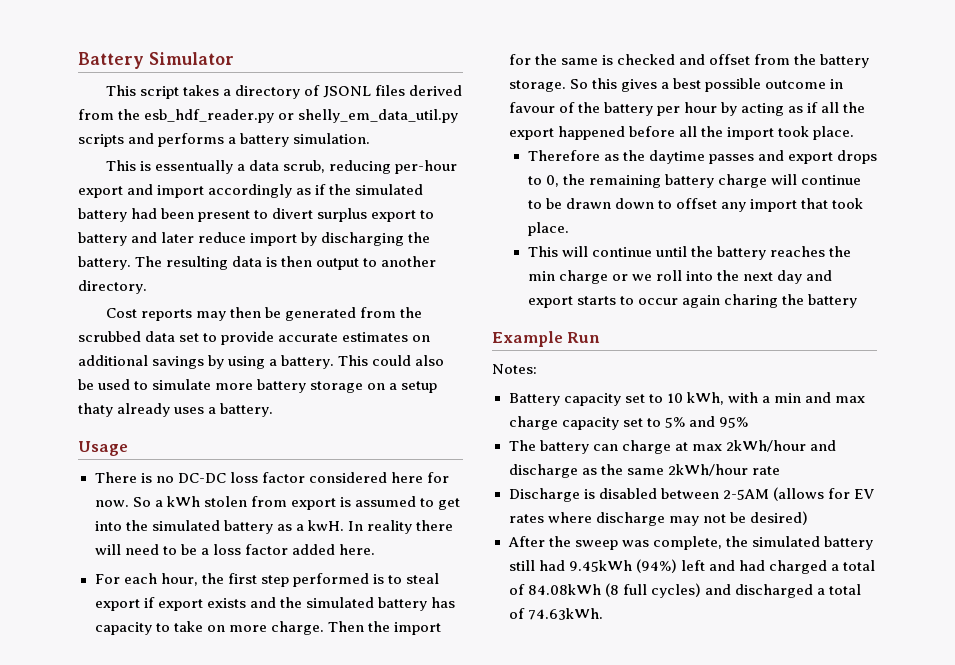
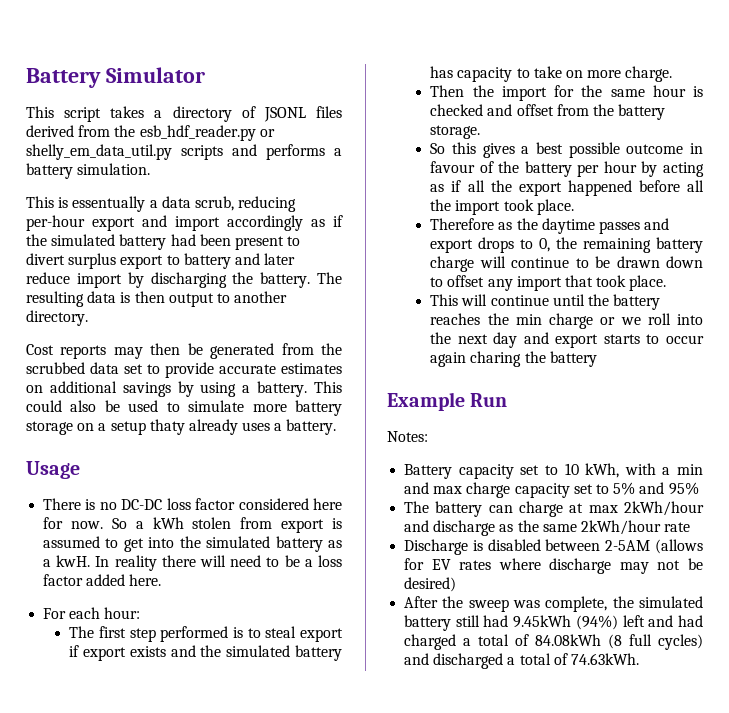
- For each hour, the first step performed is to steal export if export exists and the simulated battery has capacity to take on more charge. Then the import for the same is checked and offset from the battery storage. So this gives a best possible outcome in favour of the battery per hour by acting as if all the export happened before all the import took place.
+ For each hour:
+ The first step performed is to steal export if export exists and the simulated battery has capacity to take on more charge.
+ Then the import for the same hour is checked and offset from the battery storage.
+ So this gives a best possible outcome in favour of the battery per hour by acting as if all the export happened before all the import took place.

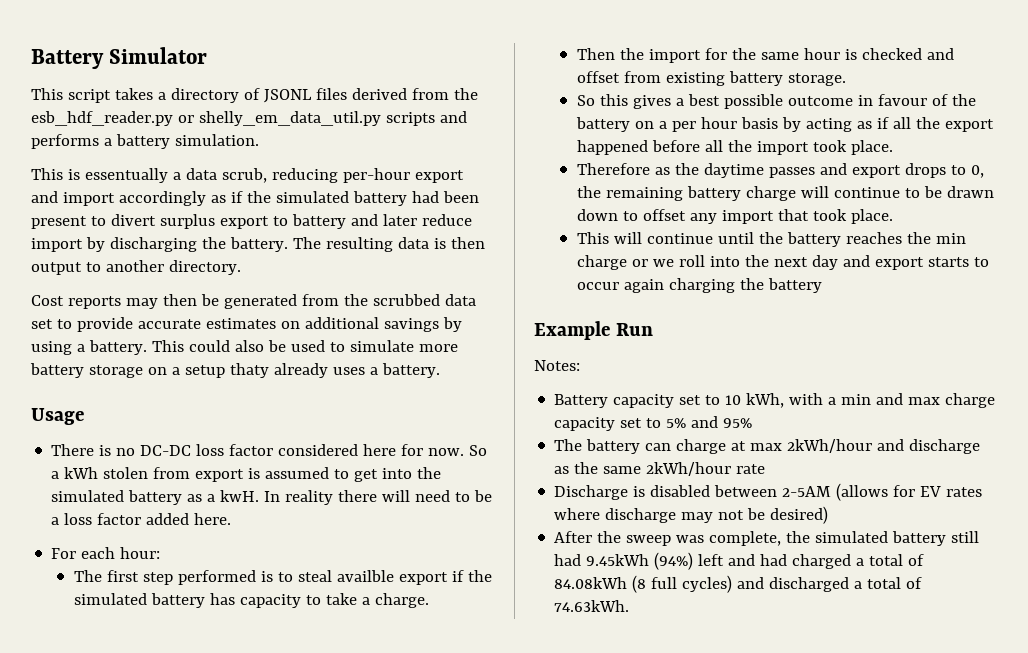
- The first step performed is to steal export if export exists and the simulated battery has capacity to take on more charge.
+ The first step performed is to steal availble export if the simulated battery has capacity to take a charge.
- Then the import for the same hour is checked and offset from the battery storage.
+ Then the import for the same hour is checked and offset from existing battery storage.
- So this gives a best possible outcome in favour of the battery per hour by acting as if all the export happened before all the import took place.
+ So this gives a best possible outcome in favour of the battery on a per hour basis by acting as if all the export happened before all the import took place.
- This will continue until the battery reaches the min charge or we roll into the next day and export starts to occur again charing the battery
+ This will continue until the battery reaches the min charge or we roll into the next day and export starts to occur again charging the battery

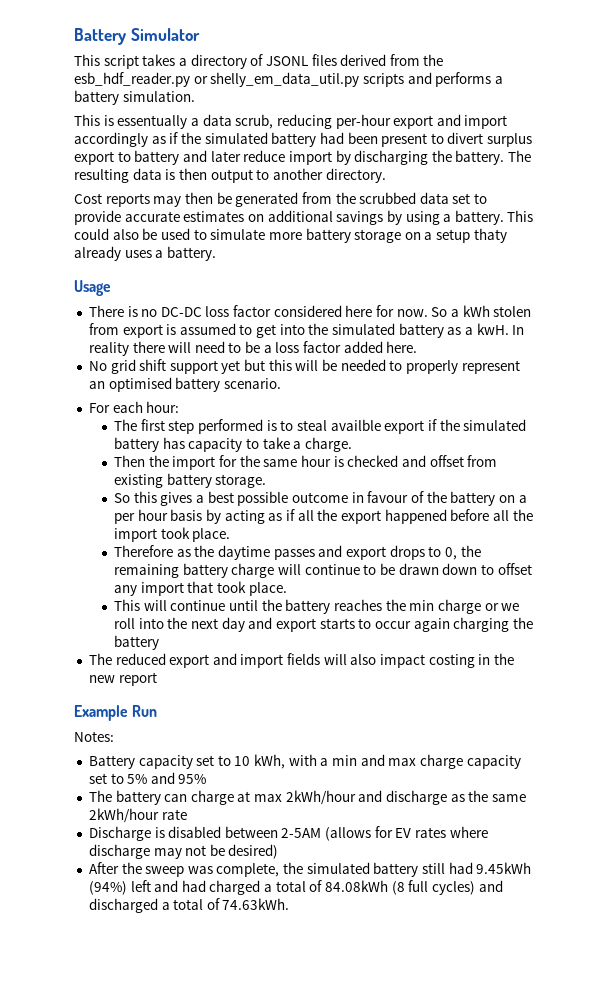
+ No grid shift support yet but this will be needed to properly represent an optimised battery scenario.
+ The reduced export and import fields will also impact costing in the new report

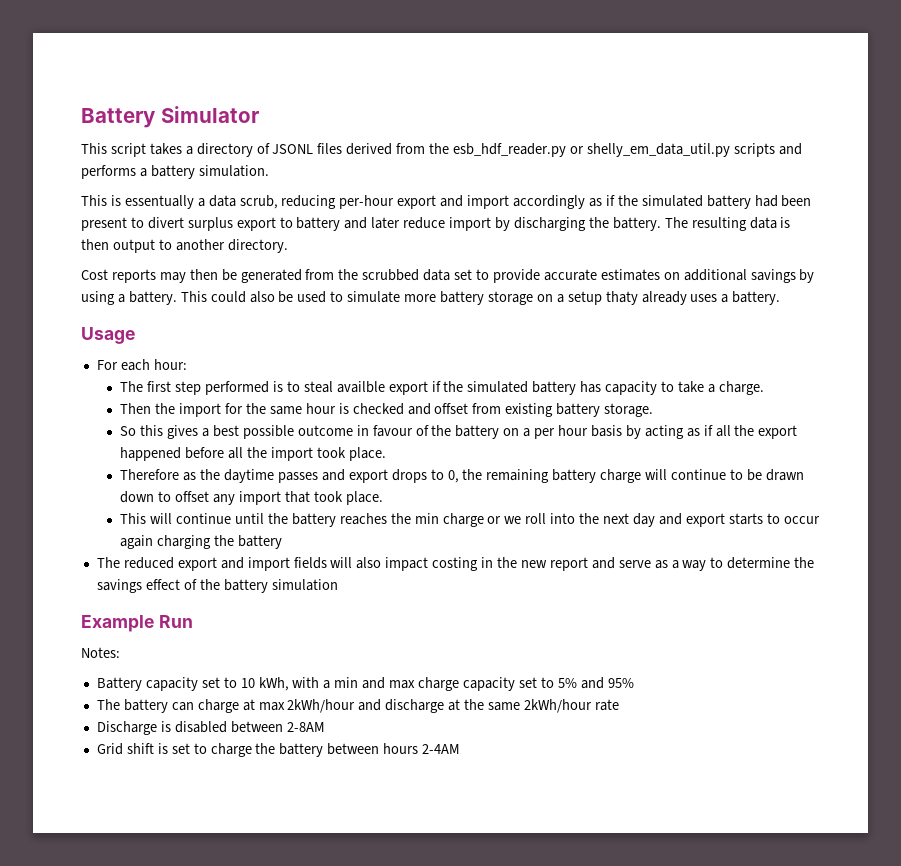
- There is no DC-DC loss factor considered here for now. So a kWh stolen from export is assumed to get into the simulated battery as a kwH. In reality there will need to be a loss factor added here.
- No grid shift support yet but this will be needed to properly represent an optimised battery scenario.
- The reduced export and import fields will also impact costing in the new report
+ The reduced export and import fields will also impact costing in the new report and serve as a way to determine the savings effect of the battery simulation
- The battery can charge at max 2kWh/hour and discharge as the same 2kWh/hour rate
+ The battery can charge at max 2kWh/hour and discharge at the same 2kWh/hour rate
- Discharge is disabled between 2-5AM (allows for EV rates where discharge may not be desired)
- After the sweep was complete, the simulated battery still had 9.45kWh (94%) left and had charged a total of 84.08kWh (8 full cycles) and discharged a total of 74.63kWh.
+ Discharge is disabled between 2-8AM
+ Grid shift is set to charge the battery between hours 2-4AM

